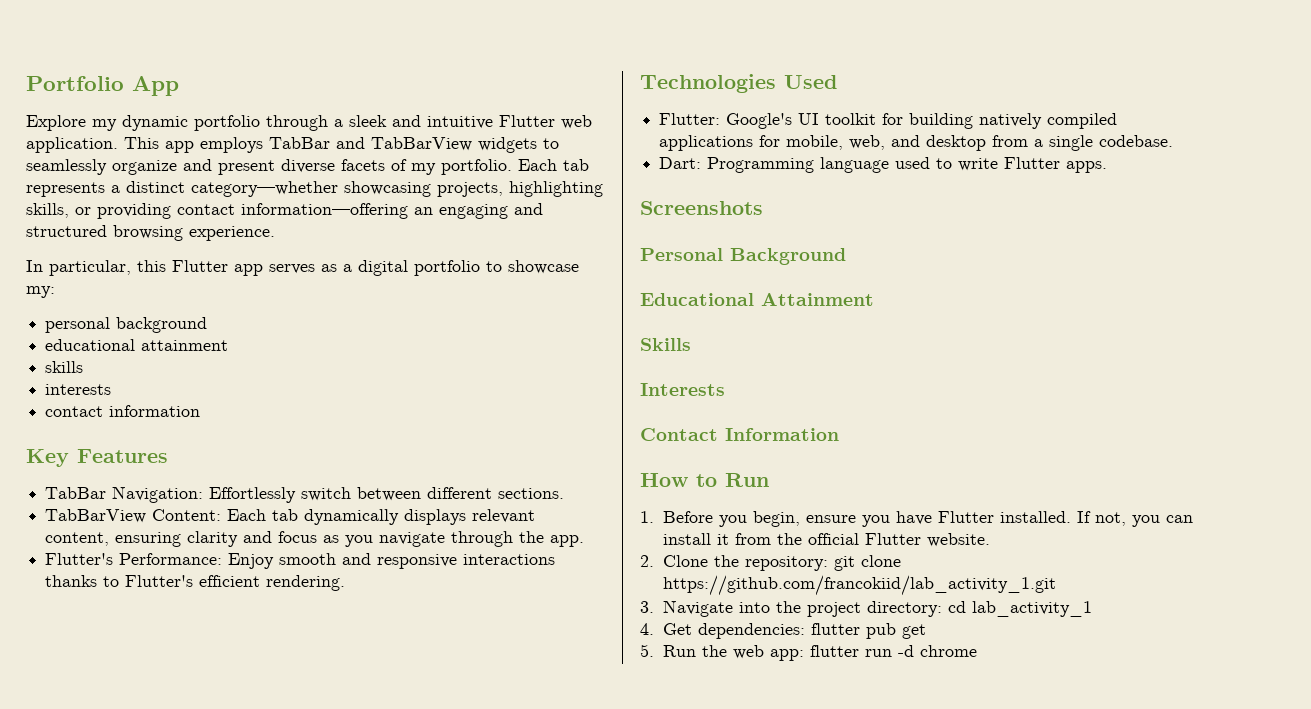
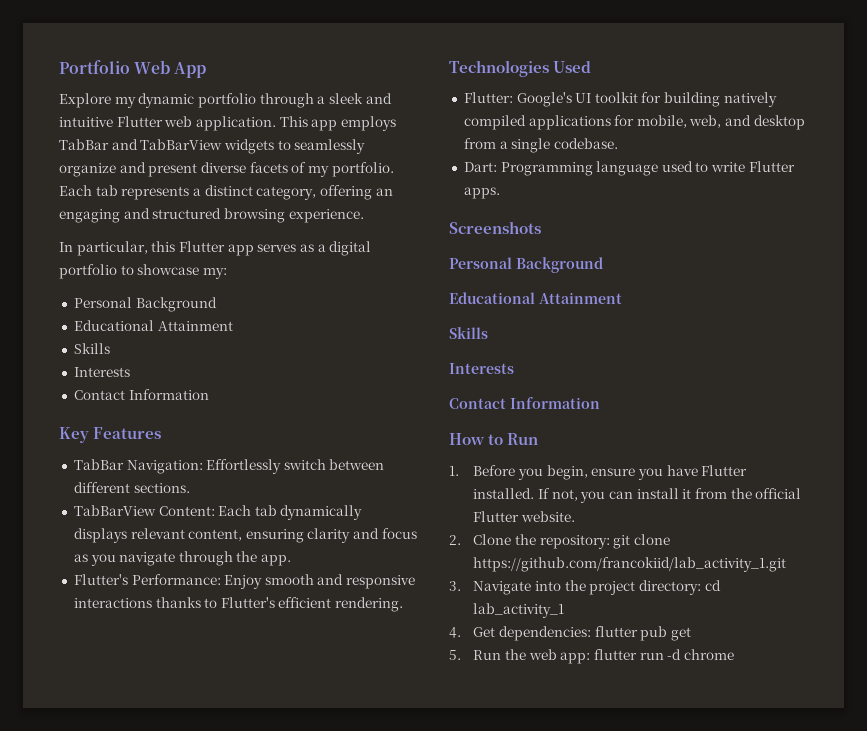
- Portfolio App
+ Portfolio Web App
- Each tab represents a distinct category—whether showcasing projects, highlighting skills, or providing contact information—offering an engaging and structured browsing experience.
+ Each tab represents a distinct category, offering an engaging and structured browsing experience.
  In particular, this Flutter app serves as a digital portfolio to showcase my:
- personal background
- educational attainment
- skills
- interests
- contact information
+ Personal Background
+ Educational Attainment
+ Skills
+ Interests
+ Contact Information

